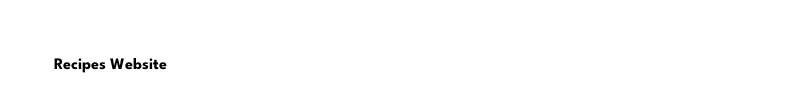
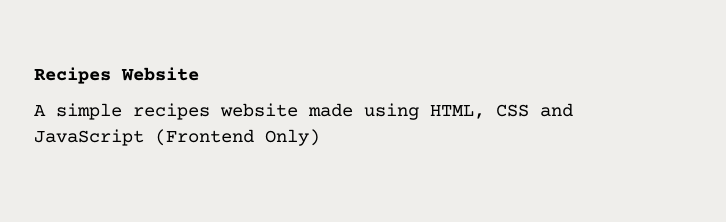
+ A simple recipes website made using HTML, CSS and JavaScript (Frontend Only)

